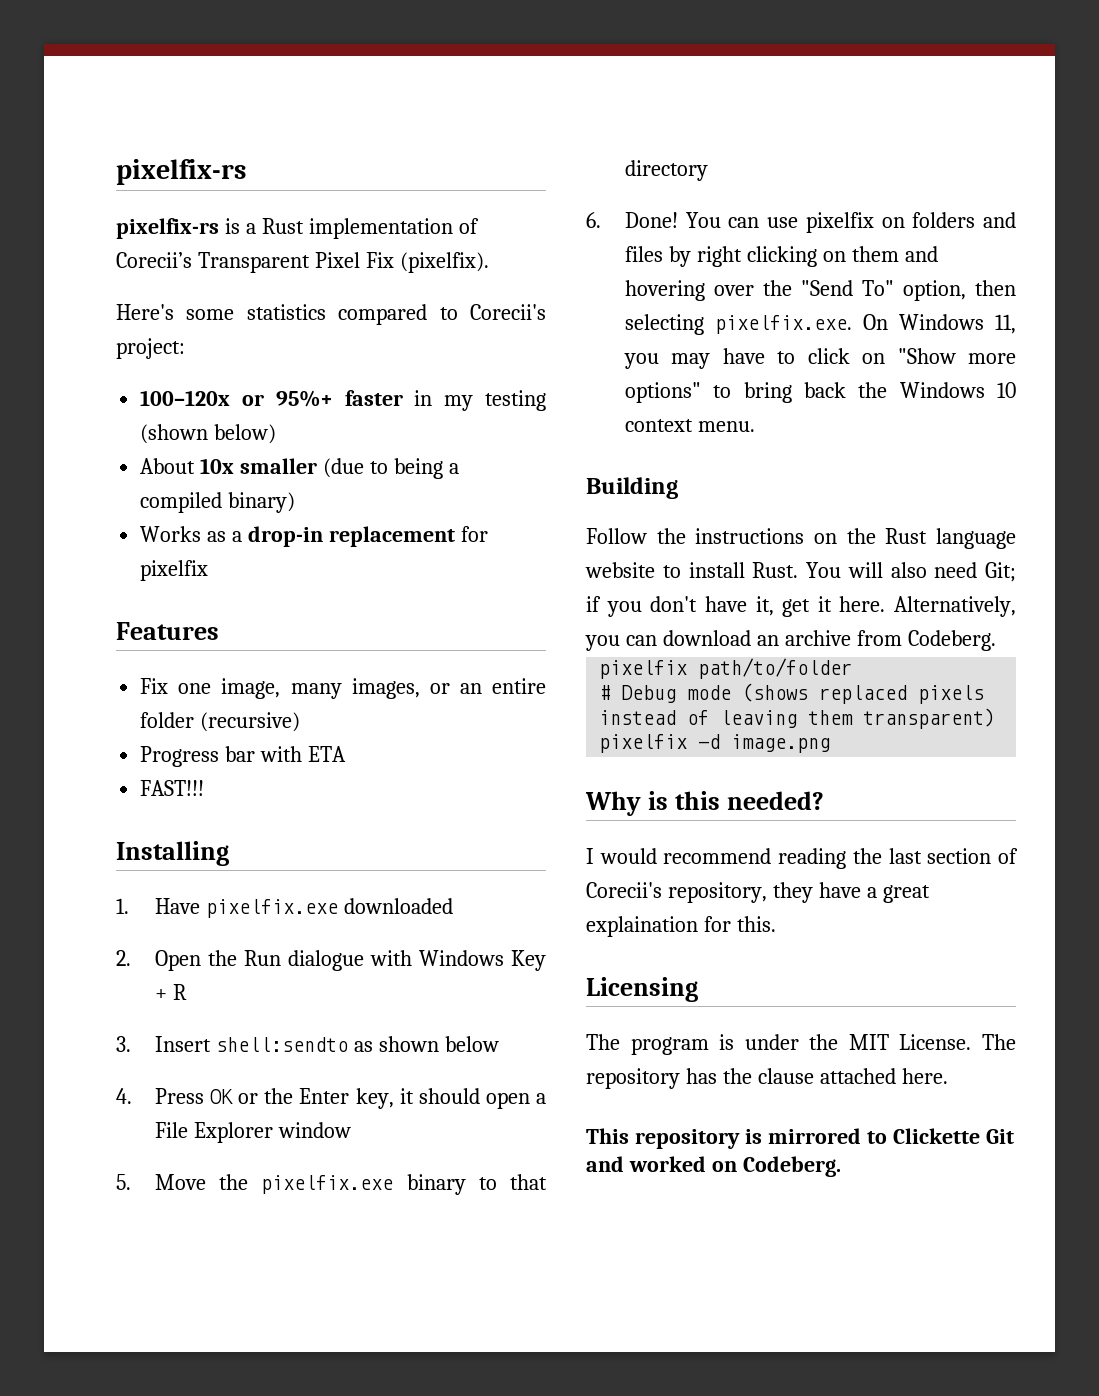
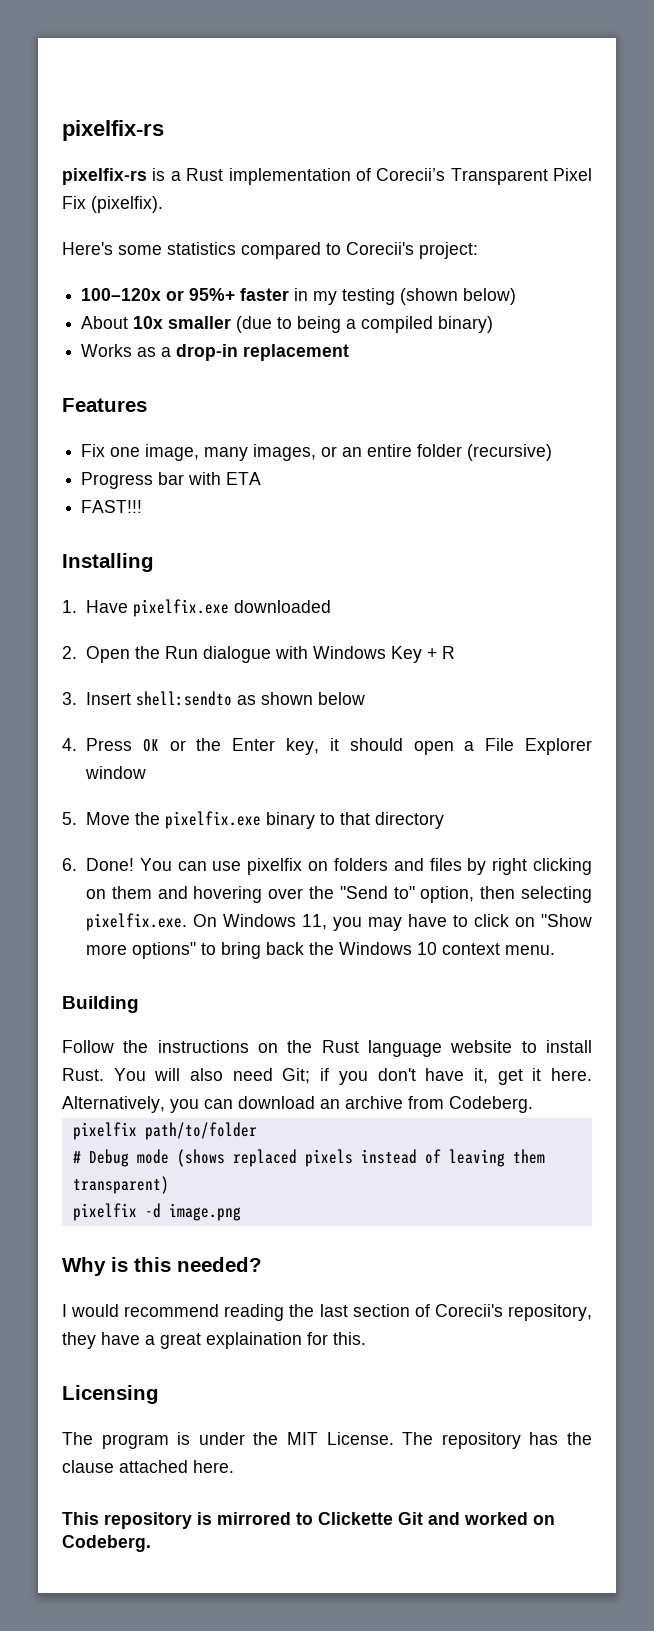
- Works as a drop-in replacement for pixelfix
+ Works as a drop-in replacement
- You can use pixelfix on folders and files by right clicking on them and hovering over the "Send To" option, then selecting pixelfix.exe. On Windows 11, you may have to click on "Show more options" to bring back the Windows 10 context menu.
+ You can use pixelfix on folders and files by right clicking on them and hovering over the "Send to" option, then selecting pixelfix.exe. On Windows 11, you may have to click on "Show more options" to bring back the Windows 10 context menu.

